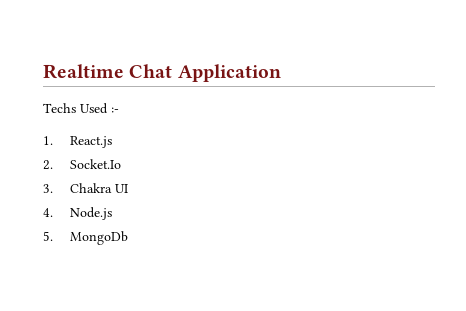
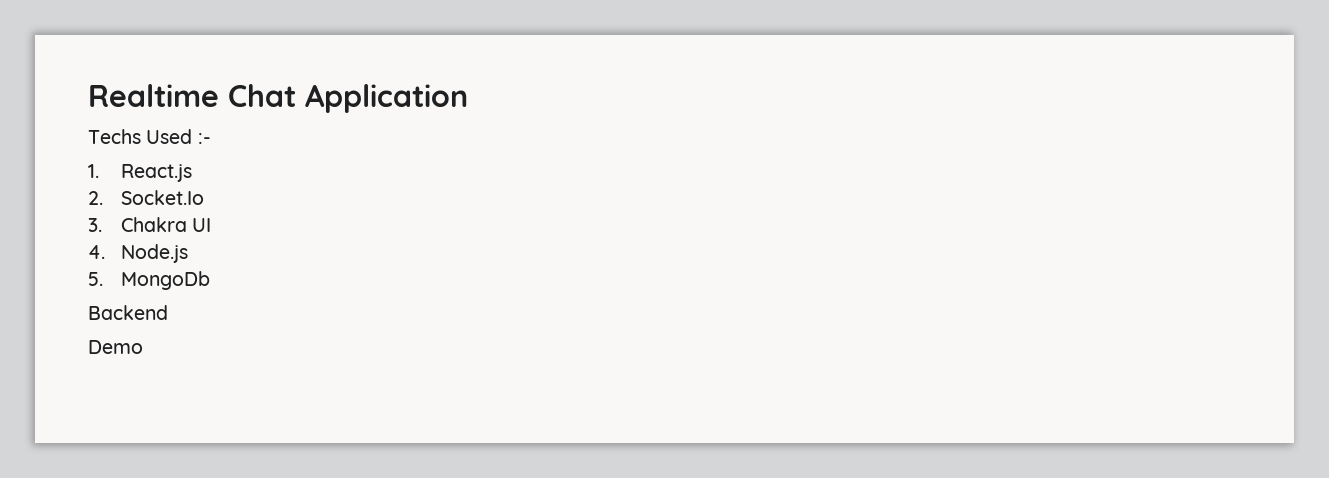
+ Backend
+ Demo

